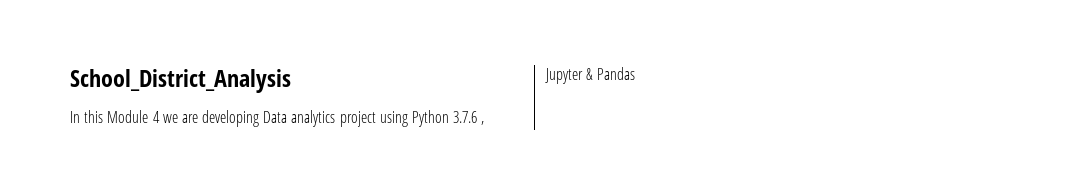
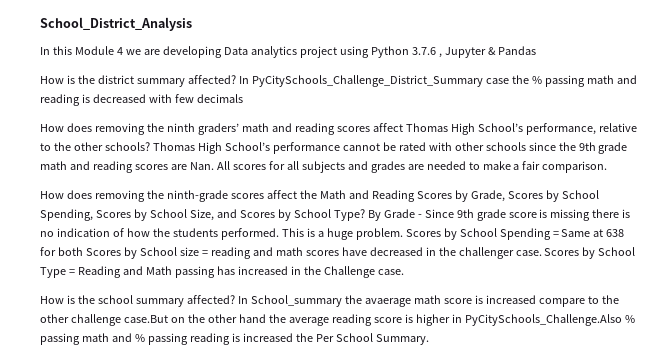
+ How is the district summary affected? In PyCitySchools_Challenge_District_Summary case the % passing math and reading is decreased with few decimals
+ How does removing the ninth graders’ math and reading scores affect Thomas High School’s performance, relative to the other schools? Thomas High School’s performance cannot be rated with other schools since the 9th grade math and reading scores are Nan. All scores for all subjects and grades are needed to make a fair comparison.
+ How does removing the ninth-grade scores affect the Math and Reading Scores by Grade, Scores by School Spending, Scores by School Size, and Scores by School Type? By Grade - Since 9th grade score is missing there is no indication of how the students performed. This is a huge problem. Scores by School Spending = Same at 638 for both Scores by School size = reading and math scores have decreased in the challenger case. Scores by School Type = Reading and Math passing has increased in the Challenge case.
+ How is the school summary affected? In School_summary the avaerage math score is increased compare to the other challenge case.But on the other hand the average reading score is higher in PyCitySchools_Challenge.Also % passing math and % passing reading is increased the Per School Summary.

